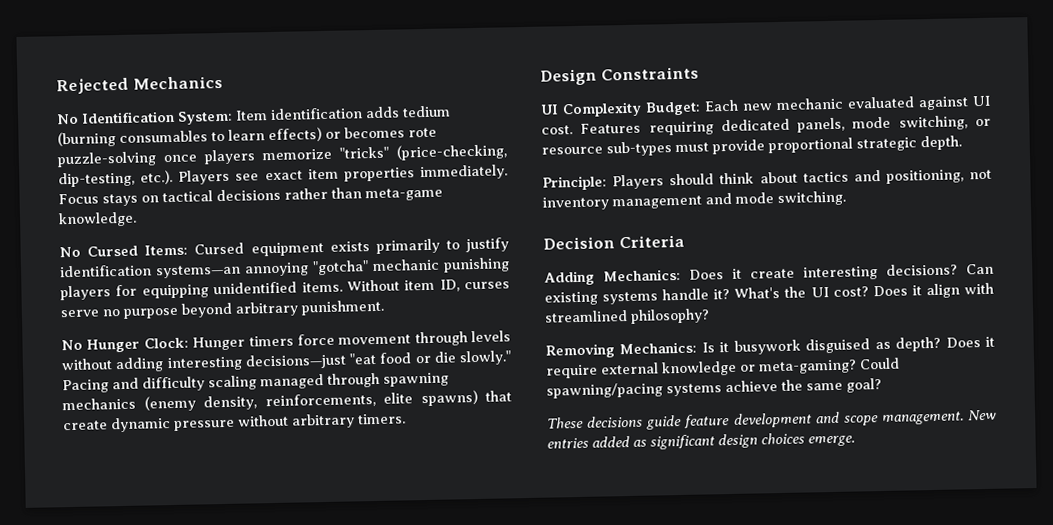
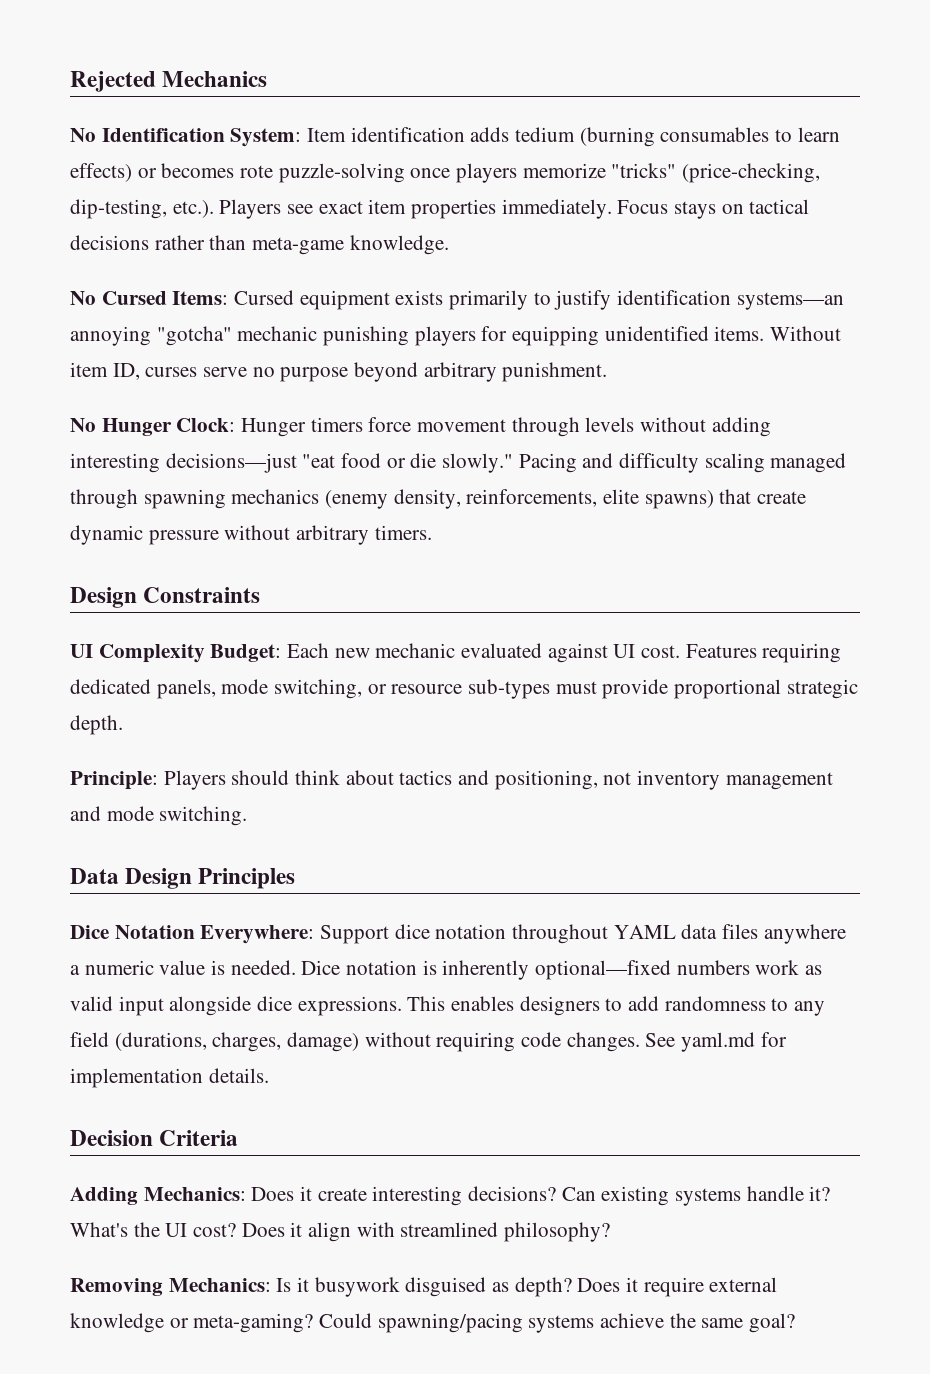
+ Data Design Principles
+ Dice Notation Everywhere: Support dice notation throughout YAML data files anywhere a numeric value is needed. Dice notation is inherently optional—fixed numbers work as valid input alongside dice expressions. This enables designers to add randomness to any field (durations, charges, damage) without requiring code changes. See yaml.md for implementation details.
- These decisions guide feature development and scope management. New entries added as significant design choices emerge.

